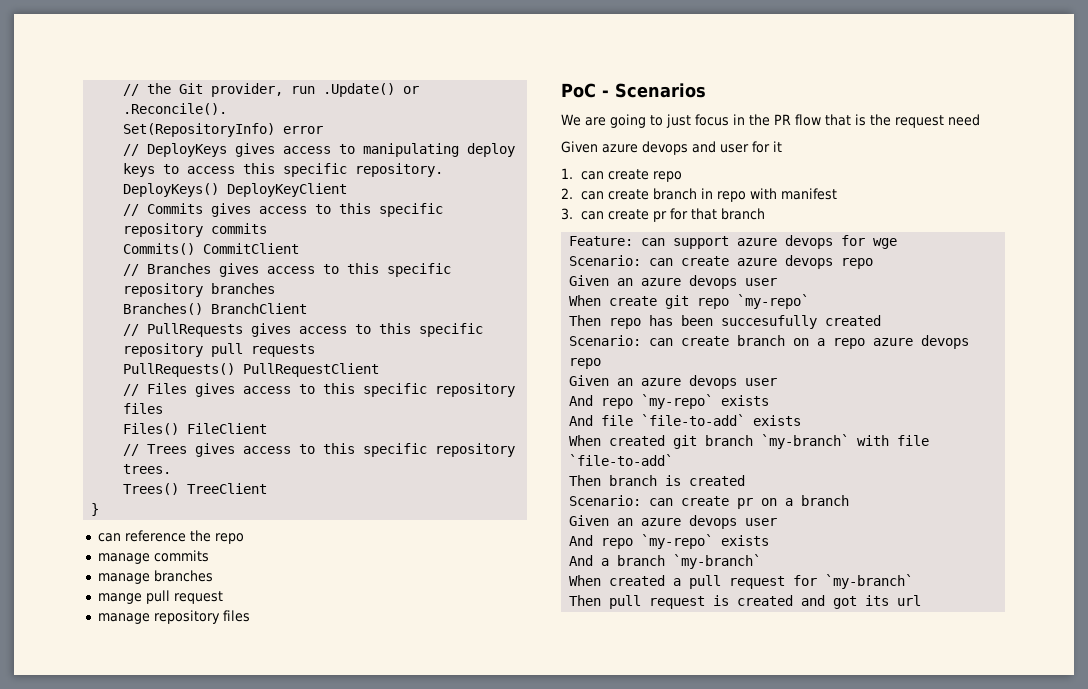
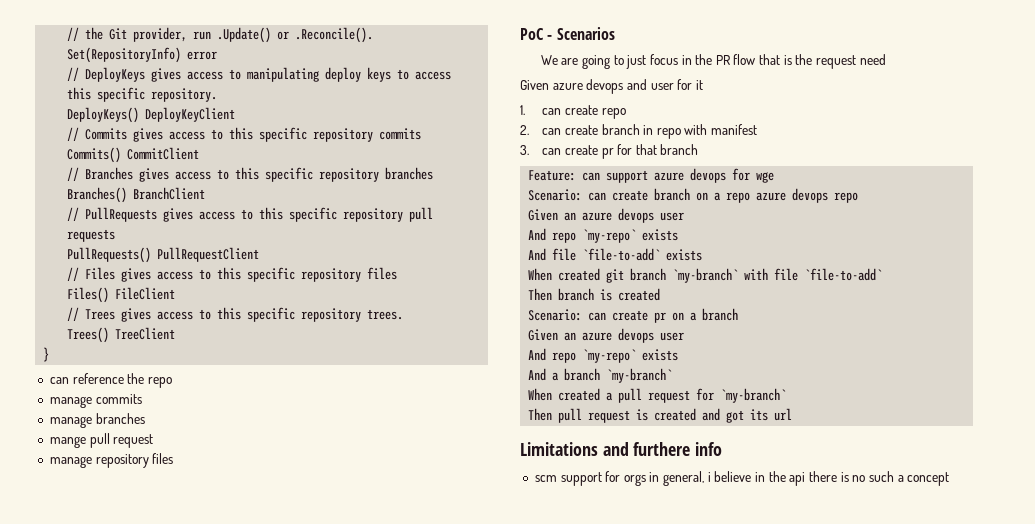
- Scenario: can create azure devops repo
- Given an azure devops user
- When create git repo `my-repo`
- Then repo has been succesufully created
+ Limitations and furthere info
+ scm support for orgs in general, i believe in the api there is no such a concept

